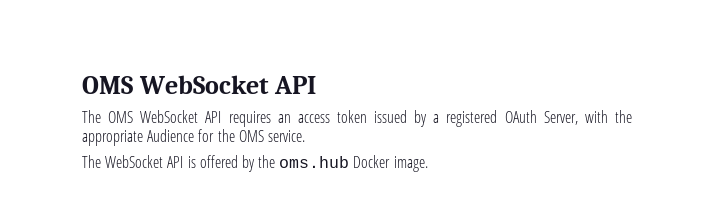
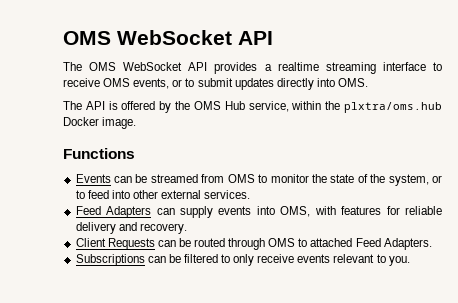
- The OMS WebSocket API requires an access token issued by a registered OAuth Server, with the appropriate Audience for the OMS service.
- The WebSocket API is offered by the oms.hub Docker image.
+ The OMS WebSocket API provides a realtime streaming interface to receive OMS events, or to submit updates directly into OMS.
+ The API is offered by the OMS Hub service, within the plxtra/oms.hub Docker image.
+ Functions
+ Events can be streamed from OMS to monitor the state of the system, or to feed into other external services.
+ Feed Adapters can supply events into OMS, with features for reliable delivery and recovery.
+ Client Requests can be routed through OMS to attached Feed Adapters.
+ Subscriptions can be filtered to only receive events relevant to you.

